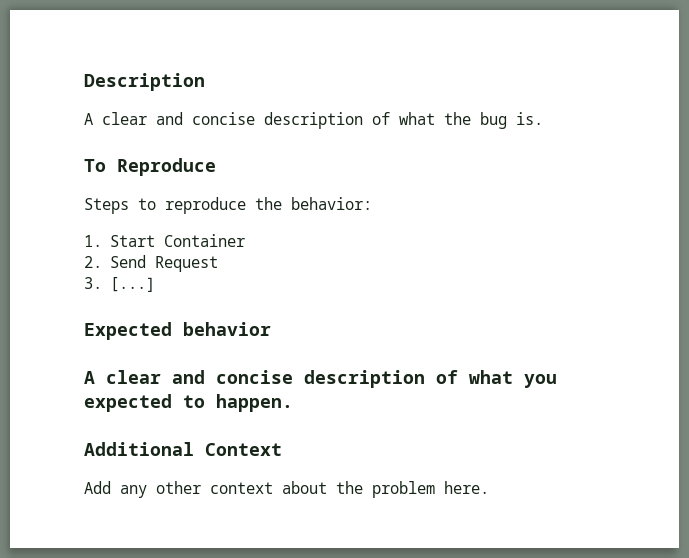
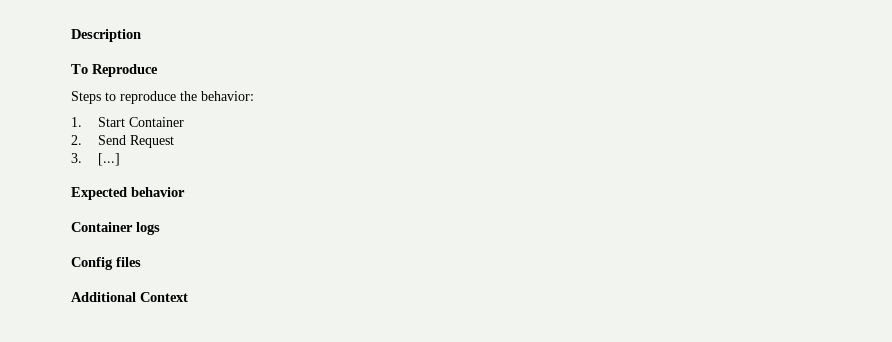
- A clear and concise description of what the bug is.
- A clear and concise description of what you expected to happen.
+ Container logs
+ Config files
  Additional Context
- Add any other context about the problem here.

